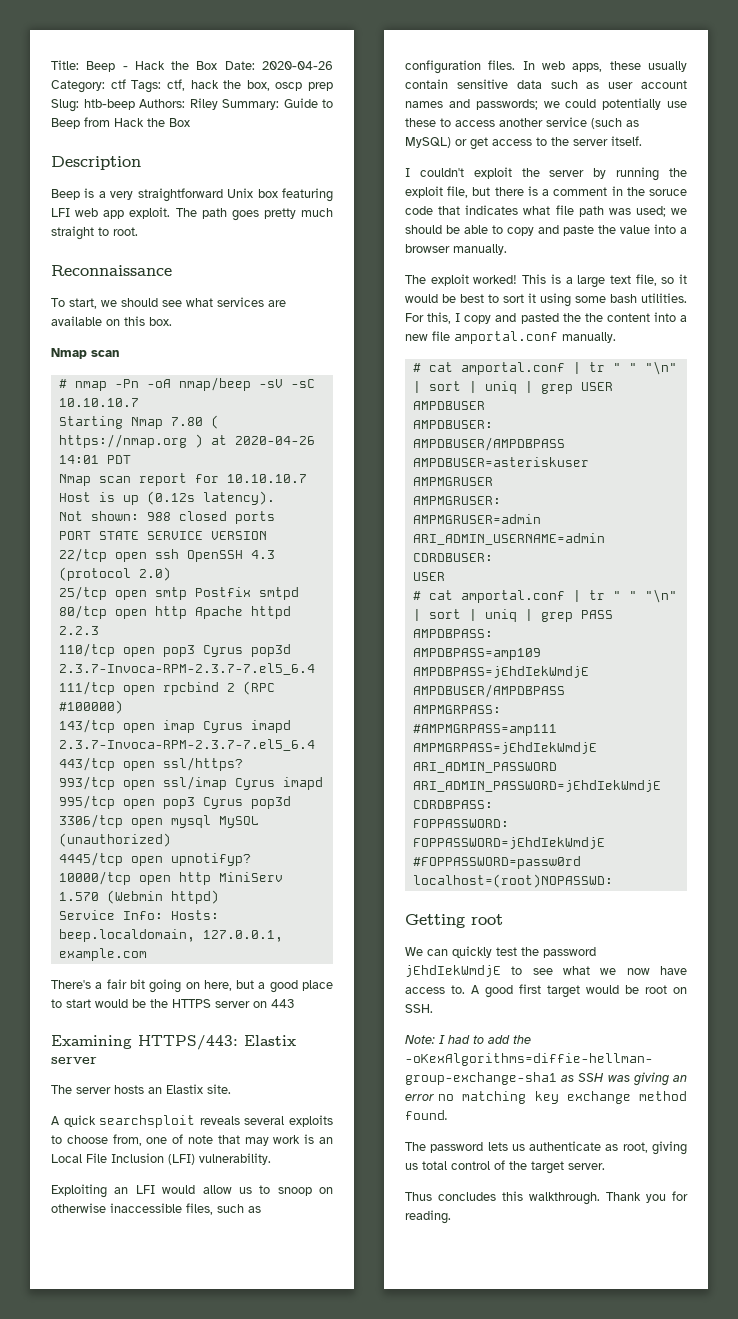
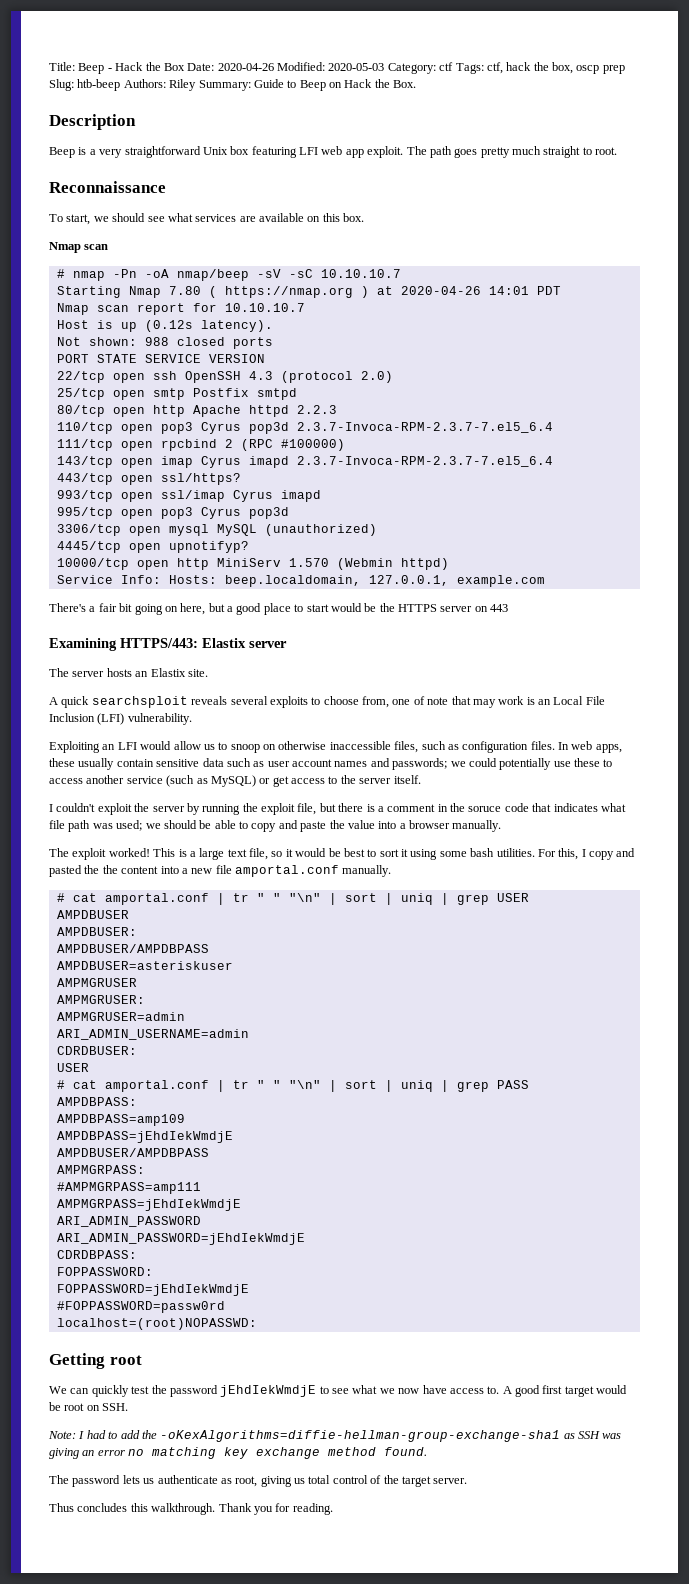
- Title: Beep - Hack the Box Date: 2020-04-26 Category: ctf Tags: ctf, hack the box, oscp prep Slug: htb-beep Authors: Riley Summary: Guide to Beep from Hack the Box
+ Title: Beep - Hack the Box Date: 2020-04-26 Modified: 2020-05-03 Category: ctf Tags: ctf, hack the box, oscp prep Slug: htb-beep Authors: Riley Summary: Guide to Beep on Hack the Box.

